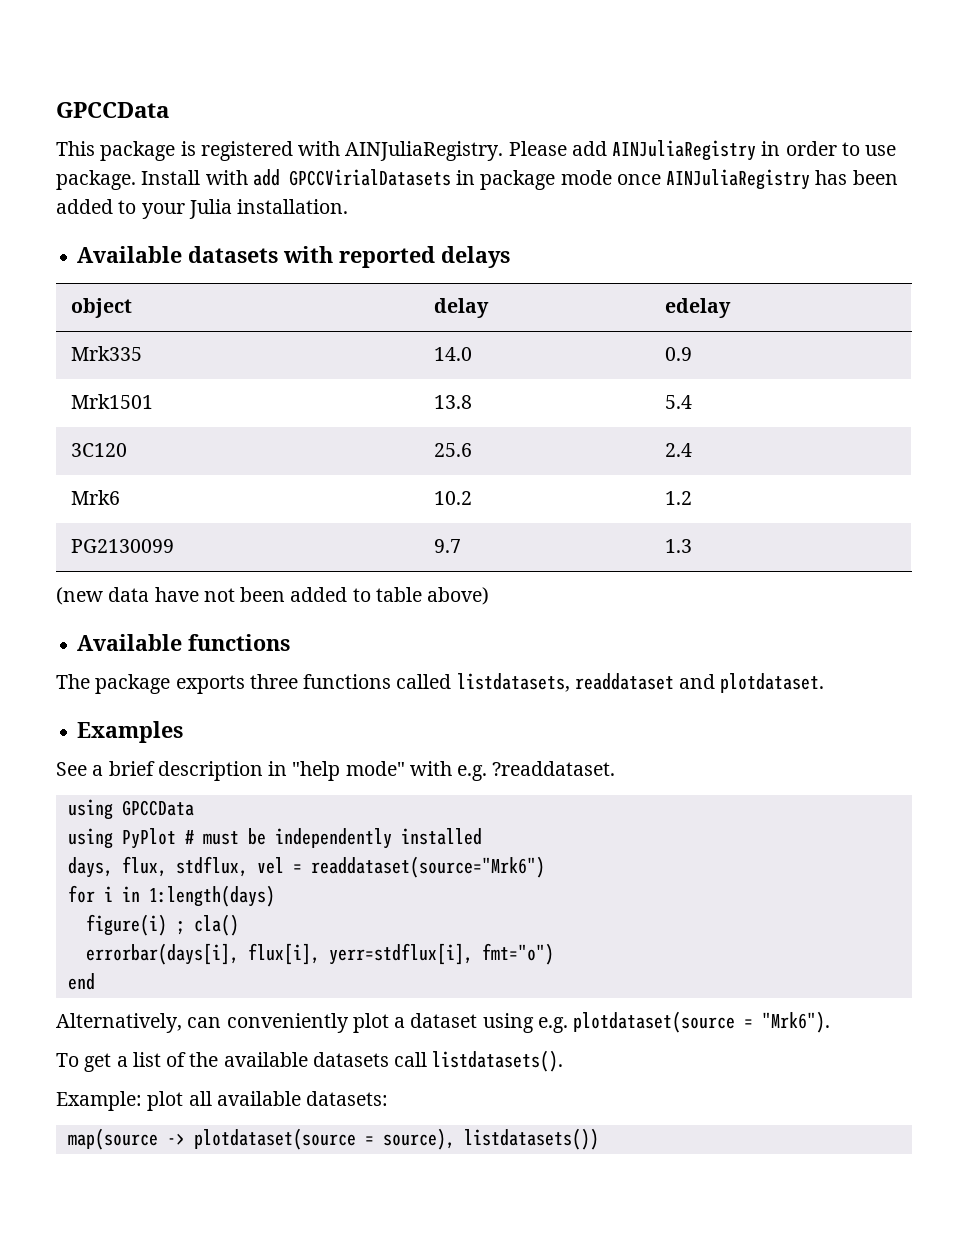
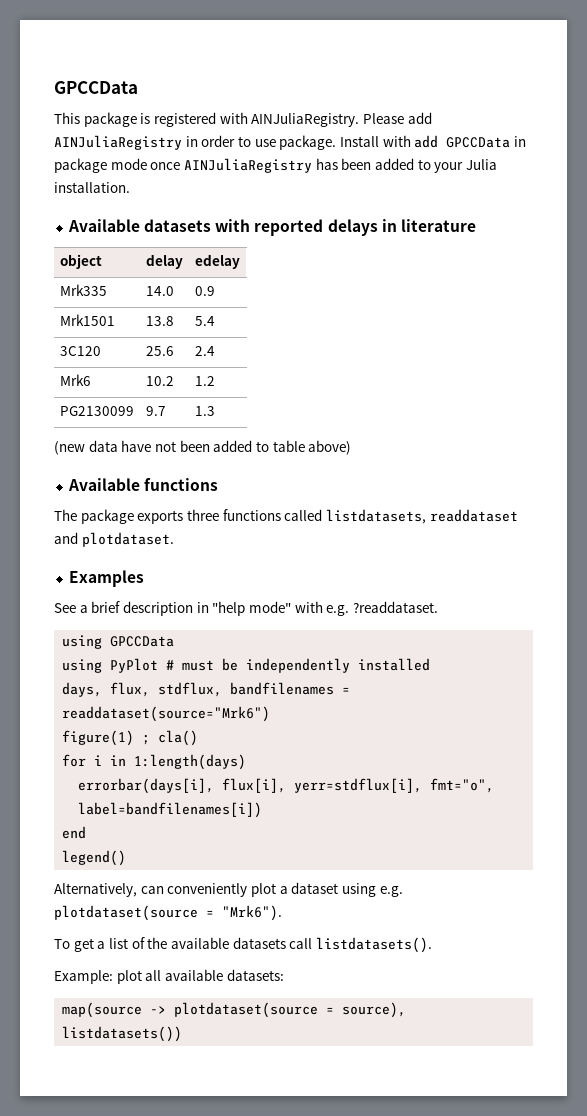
- Install with add GPCCVirialDatasets in package mode once AINJuliaRegistry has been added to your Julia installation.
+ Install with add GPCCData in package mode once AINJuliaRegistry has been added to your Julia installation.
- Available datasets with reported delays
+ Available datasets with reported delays in literature
- days, flux, stdflux, vel = readdataset(source="Mrk6")
+ days, flux, stdflux, bandfilenames = readdataset(source="Mrk6")
+ figure(1) ; cla()
- figure(i) ; cla()
- errorbar(days[i], flux[i], yerr=stdflux[i], fmt="o")
+ errorbar(days[i], flux[i], yerr=stdflux[i], fmt="o", label=bandfilenames[i])
+ legend()

